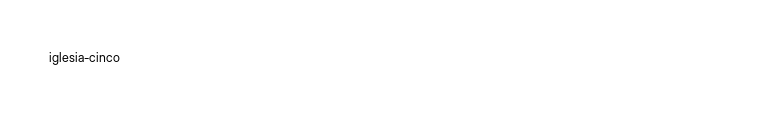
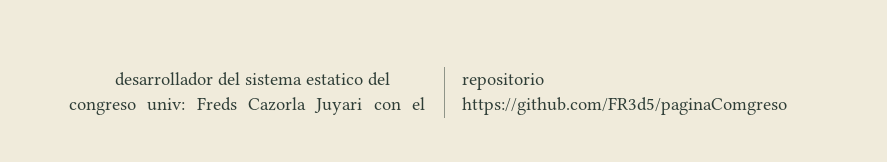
- iglesia-cinco
+ desarrollador del sistema estatico del congreso univ: Freds Cazorla Juyari con el repositorio https://github.com/FR3d5/paginaComgreso

